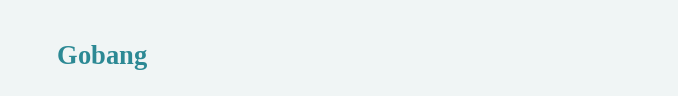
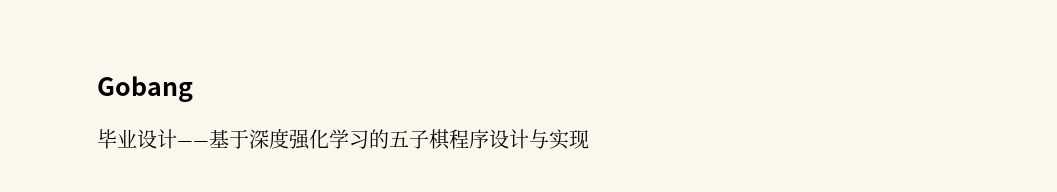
+ 毕业设计——基于深度强化学习的五子棋程序设计与实现

